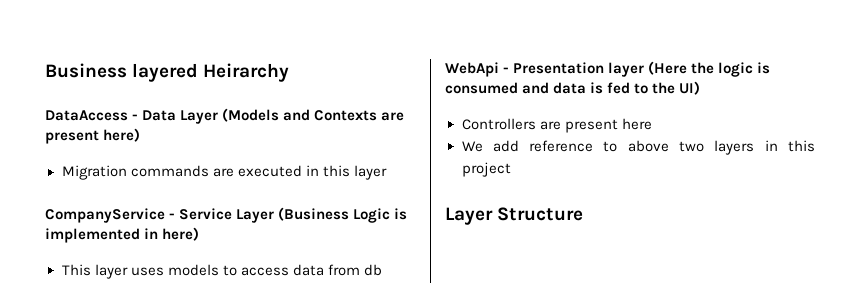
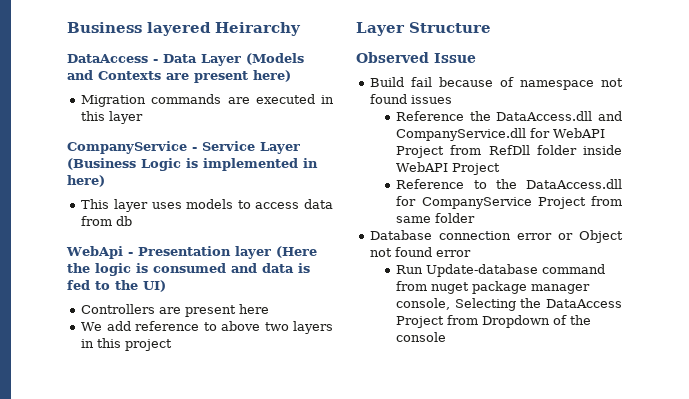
+ Observed Issue
+ Build fail because of namespace not found issues
+ Reference the DataAccess.dll and CompanyService.dll for WebAPI Project from RefDll folder inside WebAPI Project
+ Reference to the DataAccess.dll for CompanyService Project from same folder
+ Database connection error or Object not found error
+ Run Update-database command from nuget package manager console, Selecting the DataAccess Project from Dropdown of the console

